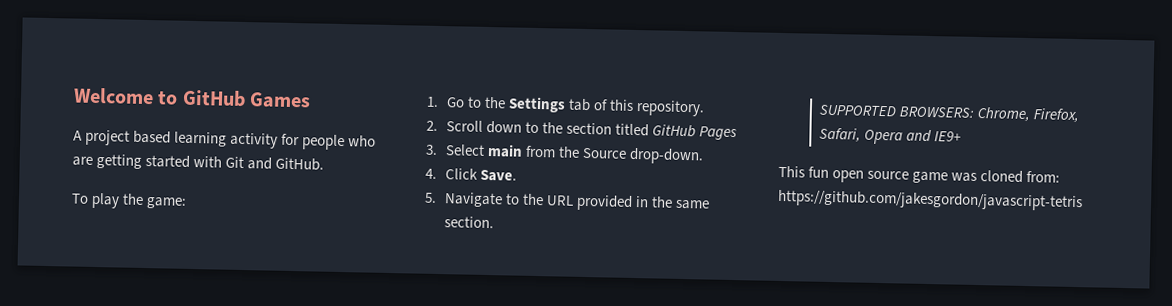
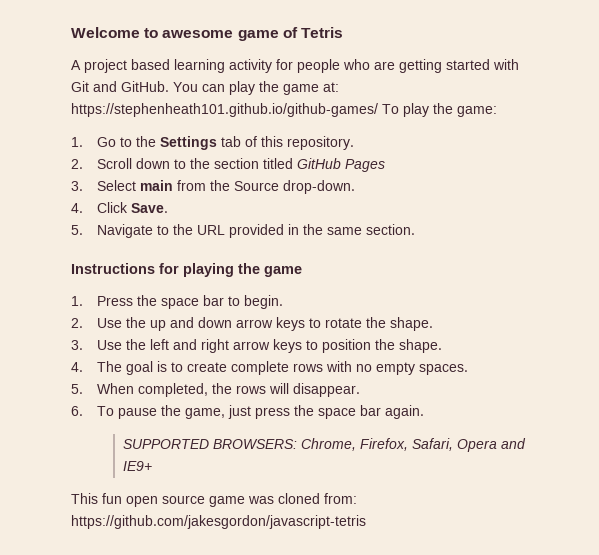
- Welcome to GitHub Games
+ Welcome to awesome game of Tetris
- A project based learning activity for people who are getting started with Git and GitHub.
- To play the game:
+ A project based learning activity for people who are getting started with Git and GitHub. You can play the game at: https://stephenheath101.github.io/github-games/ To play the game:
+ Instructions for playing the game
+ 1. Press the space bar to begin.
+ 2. Use the up and down arrow keys to rotate the shape.
+ 3. Use the left and right arrow keys to position the shape.
+ 4. The goal is to create complete rows with no empty spaces.
+ 5. When completed, the rows will disappear.
+ 6. To pause the game, just press the space bar again.

